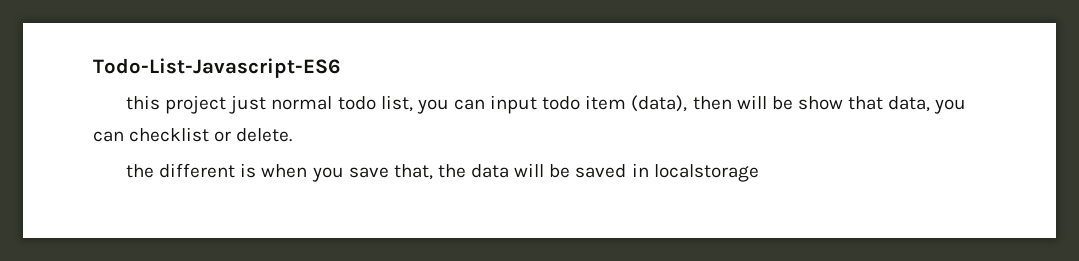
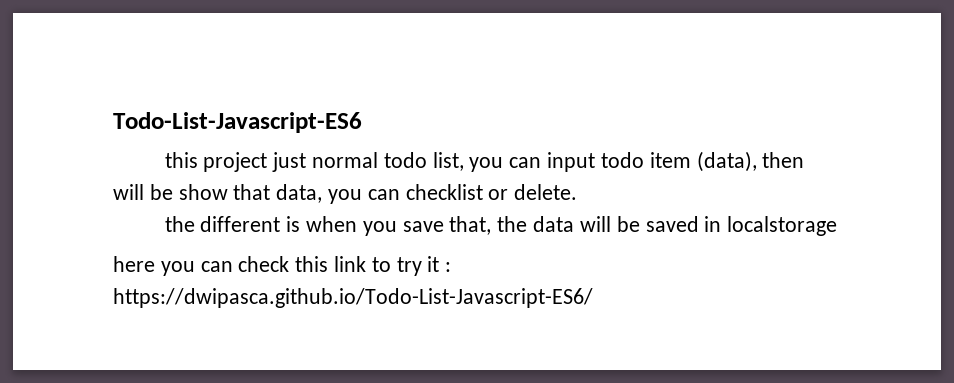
+ here you can check this link to try it : https://dwipasca.github.io/Todo-List-Javascript-ES6/

